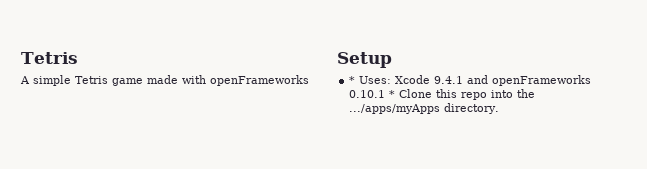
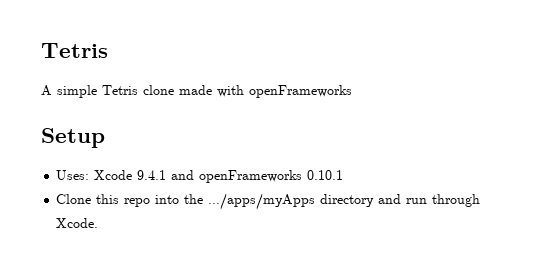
- A simple Tetris game made with openFrameworks
+ A simple Tetris clone made with openFrameworks
- * Uses: Xcode 9.4.1 and openFrameworks 0.10.1 * Clone this repo into the .../apps/myApps directory.
+ Uses: Xcode 9.4.1 and openFrameworks 0.10.1
+ Clone this repo into the .../apps/myApps directory and run through Xcode.

